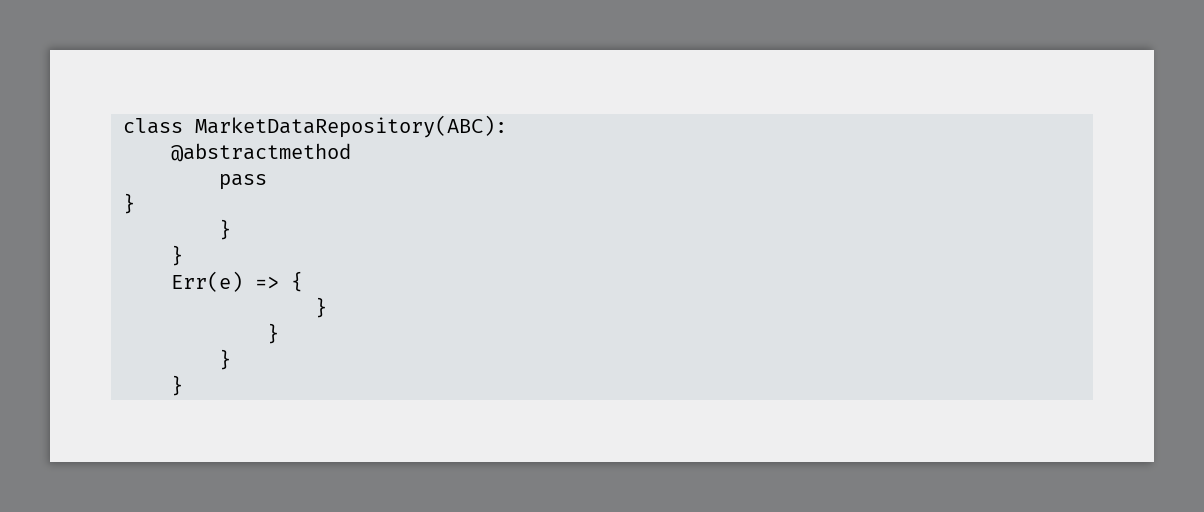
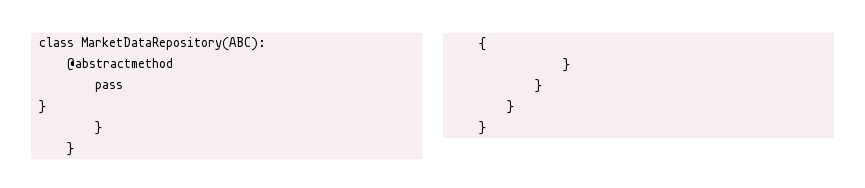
- Err(e) => {
+ {

